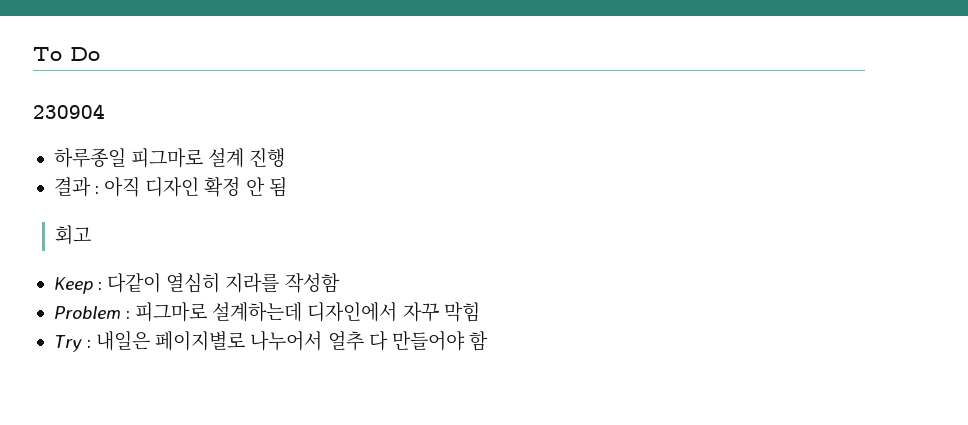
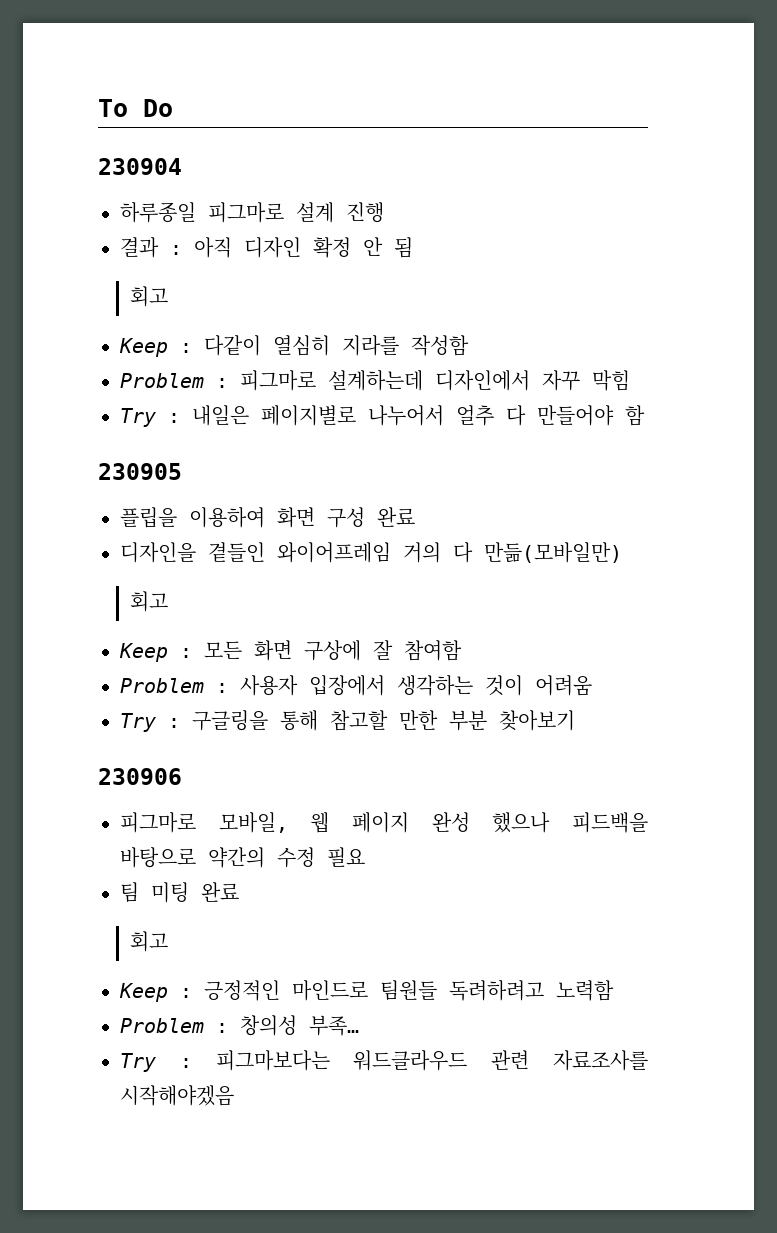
+ 230905
+ 플립을 이용하여 화면 구성 완료
+ 디자인을 곁들인 와이어프레임 거의 다 만듦(모바일만)
+ 회고
+ Keep : 모든 화면 구상에 잘 참여함
+ Problem : 사용자 입장에서 생각하는 것이 어려움
+ Try : 구글링을 통해 참고할 만한 부분 찾아보기
+ 230906
+ 피그마로 모바일, 웹 페이지 완성 했으나 피드백을 바탕으로 약간의 수정 필요
+ 팀 미팅 완료
+ 회고
+ Keep : 긍정적인 마인드로 팀원들 독려하려고 노력함
+ Problem : 창의성 부족…
+ Try : 피그마보다는 워드클라우드 관련 자료조사를 시작해야겠음

